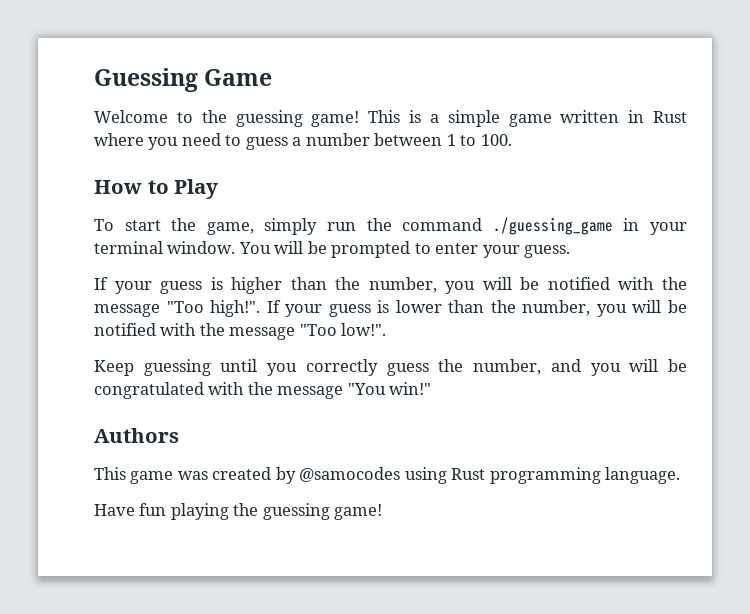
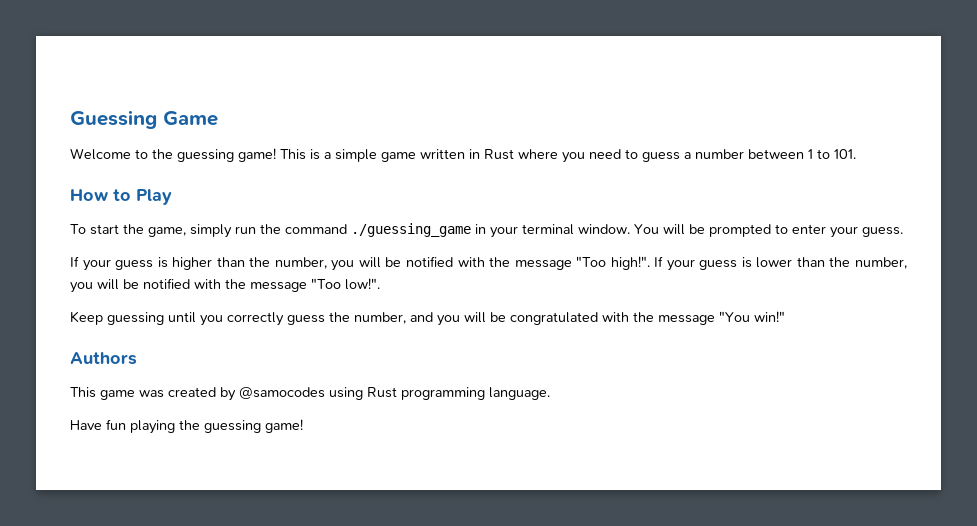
- This is a simple game written in Rust where you need to guess a number between 1 to 100.
+ This is a simple game written in Rust where you need to guess a number between 1 to 101.

